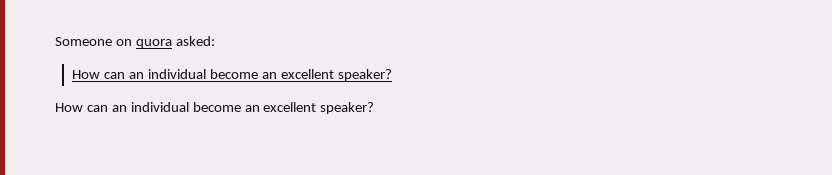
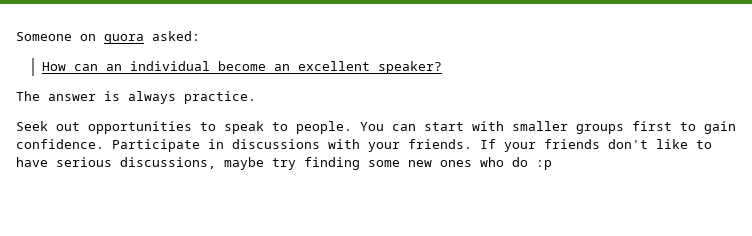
  Someone on quora asked:
  How can an individual become an excellent speaker?
- How can an individual become an excellent speaker?
+ The answer is always practice.
+ Seek out opportunities to speak to people. You can start with smaller groups first to gain confidence. Participate in discussions with your friends. If your friends don't like to have serious discussions, maybe try finding some new ones who do :p

